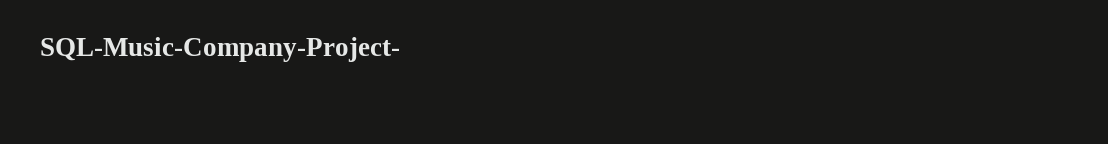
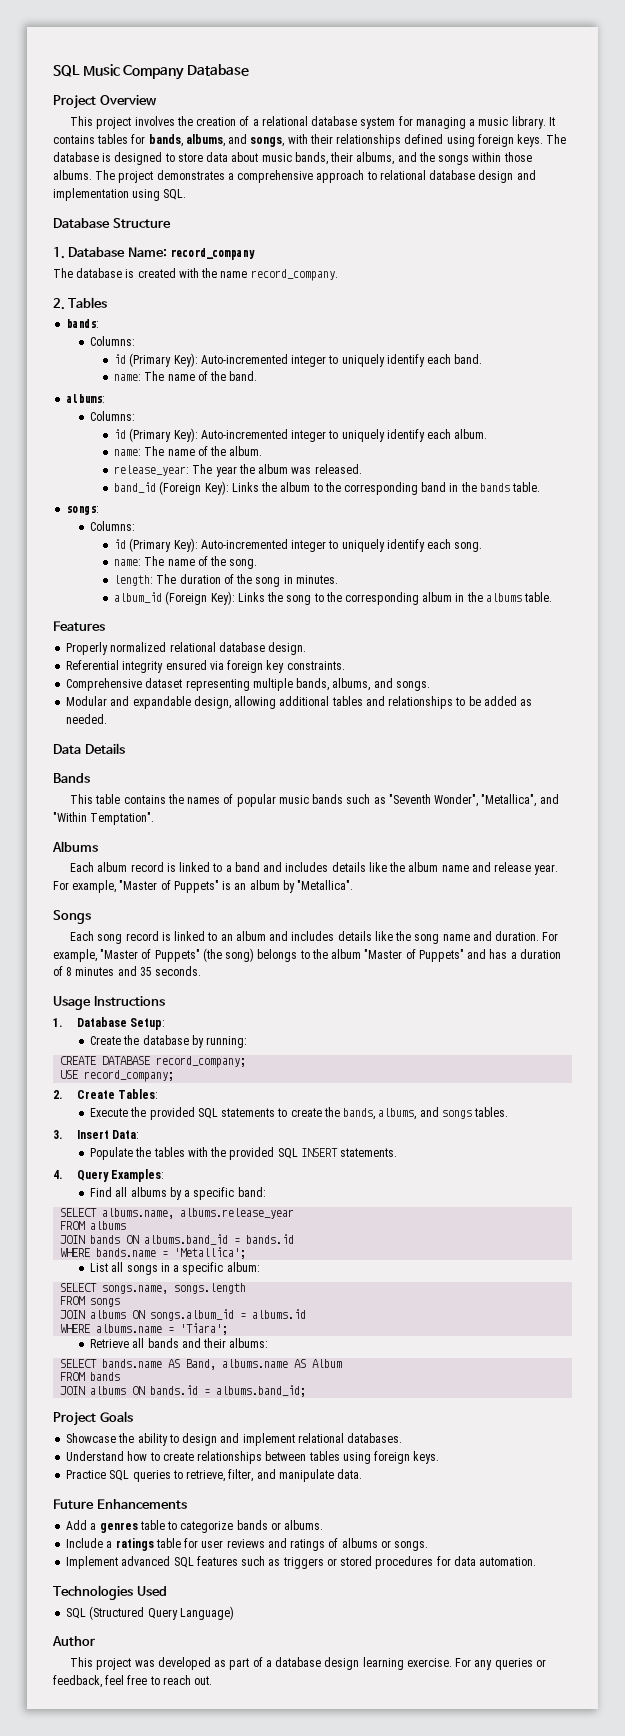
- SQL-Music-Company-Project-
+ SQL Music Company Database
+ Project Overview
+ This project involves the creation of a relational database system for managing a music library. It contains tables for bands, albums, and songs, with their relationships defined using foreign keys. The database is designed to store data about music bands, their albums, and the songs within those albums. The project demonstrates a comprehensive approach to relational database design and implementation using SQL.
+ Database Structure
+ 1. Database Name: record_company
+ The database is created with the name record_company.
+ 2. Tables
+ bands:
+ Columns:
+ id (Primary Key): Auto-incremented integer to uniquely identify each band.
+ name: The name of the band.
+ albums:
+ Columns:
+ id (Primary Key): Auto-incremented integer to uniquely identify each album.
+ name: The name of the album.
+ release_year: The year the album was released.
+ band_id (Foreign Key): Links the album to the corresponding band in the bands table.
+ songs:
+ Columns:
+ id (Primary Key): Auto-incremented integer to uniquely identify each song.
+ name: The name of the song.
+ length: The duration of the song in minutes.
+ album_id (Foreign Key): Links the song to the corresponding album in the albums table.
+ Features
+ Properly normalized relational database design.
+ Referential integrity ensured via foreign key constraints.
+ Comprehensive dataset representing multiple bands, albums, and songs.
+ Modular and expandable design, allowing additional tables and relationships to be added as needed.
+ Data Details
+ Bands
+ This table contains the names of popular music bands such as "Seventh Wonder", "Metallica", and "Within Temptation".
+ Albums
+ Each album record is linked to a band and includes details like the album name and release year. For example, "Master of Puppets" is an album by "Metallica".
+ Songs
+ Each song record is linked to an album and includes details like the song name and duration. For example, "Master of Puppets" (the song) belongs to the album "Master of Puppets" and has a duration of 8 minutes and 35 seconds.
+ Usage Instructions
+ 1. Database Setup:
+ Create the database by running:
+ CREATE DATABASE record_company;
+ USE record_company;
+ 2. Create Tables:
+ Execute the provided SQL statements to create the bands, albums, and songs tables.
+ 3. Insert Data:
+ Populate the tables with the provided SQL INSERT statements.
+ 4. Query Examples:
+ Find all albums by a specific band:
+ SELECT albums.name, albums.release_year
+ FROM albums
+ JOIN bands ON albums.band_id = bands.id
+ WHERE bands.name = 'Metallica';
+ List all songs in a specific album:
+ SELECT songs.name, songs.length
+ FROM songs
+ JOIN albums ON songs.album_id = albums.id
+ WHERE albums.name = 'Tiara';
+ Retrieve all bands and their albums:
+ SELECT bands.name AS Band, albums.name AS Album
+ FROM bands
+ JOIN albums ON bands.id = albums.band_id;
+ Project Goals
+ Showcase the ability to design and implement relational databases.
+ Understand how to create relationships between tables using foreign keys.
+ Practice SQL queries to retrieve, filter, and manipulate data.
+ Future Enhancements
+ Add a genres table to categorize bands or albums.
+ Include a ratings table for user reviews and ratings of albums or songs.
+ Implement advanced SQL features such as triggers or stored procedures for data automation.
+ Technologies Used
+ SQL (Structured Query Language)
+ Author
+ This project was developed as part of a database design learning exercise. For any queries or feedback, feel free to reach out.

